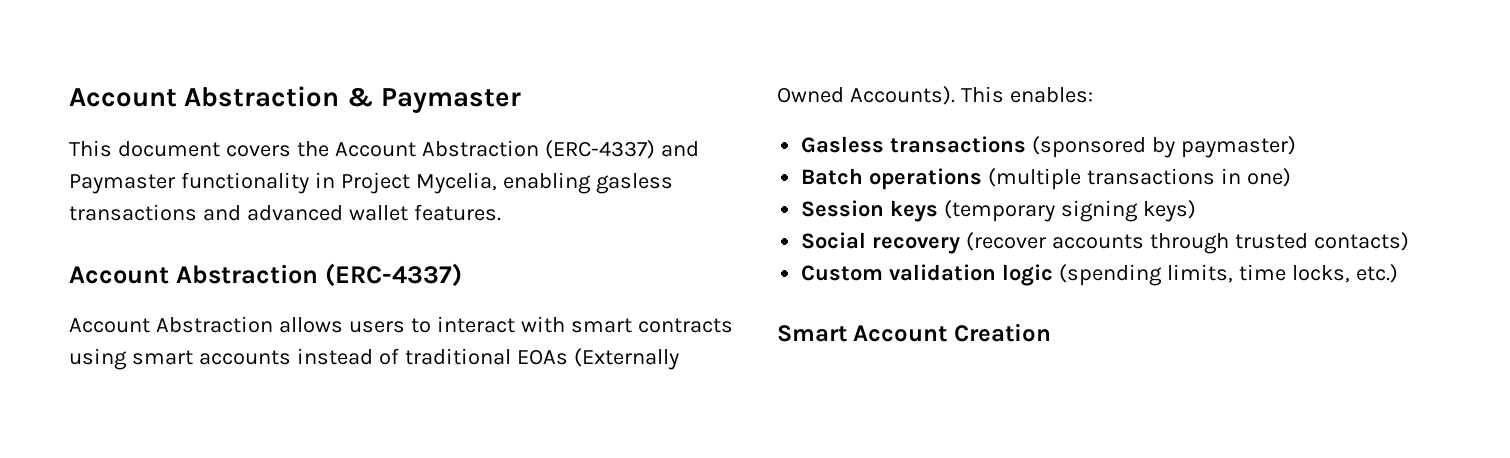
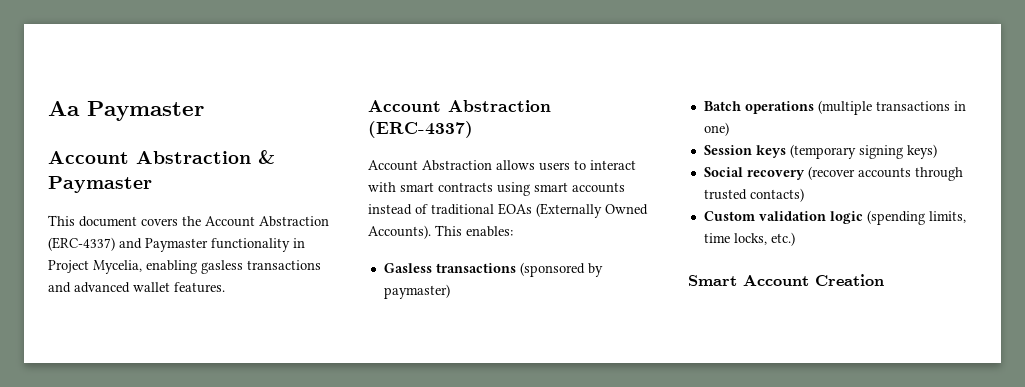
+ Aa Paymaster

